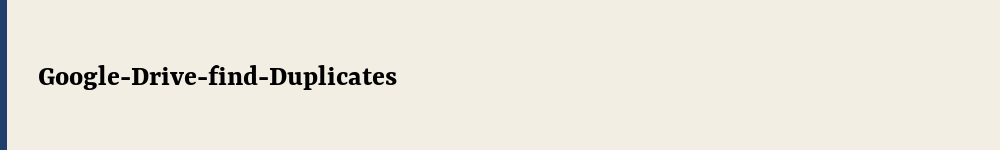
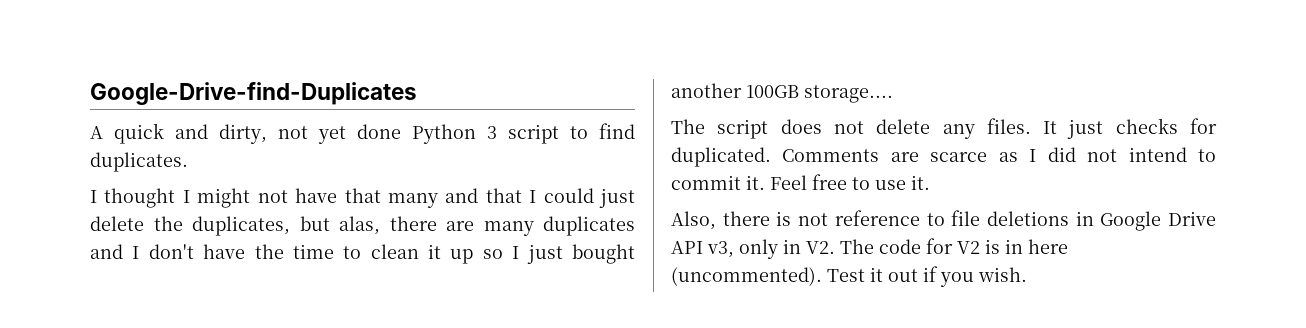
+ A quick and dirty, not yet done Python 3 script to find duplicates.
+ I thought I might not have that many and that I could just delete the duplicates, but alas, there are many duplicates and I don't have the time to clean it up so I just bought another 100GB storage....
+ The script does not delete any files. It just checks for duplicated. Comments are scarce as I did not intend to commit it. Feel free to use it.
+ Also, there is not reference to file deletions in Google Drive API v3, only in V2. The code for V2 is in here (uncommented). Test it out if you wish.

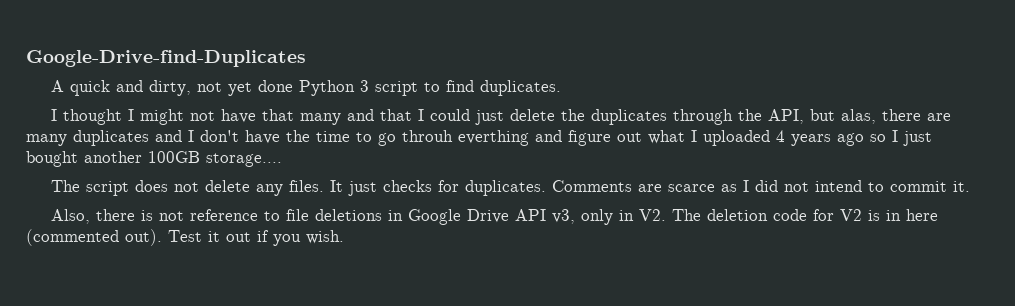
- I thought I might not have that many and that I could just delete the duplicates, but alas, there are many duplicates and I don't have the time to clean it up so I just bought another 100GB storage....
+ I thought I might not have that many and that I could just delete the duplicates through the API, but alas, there are many duplicates and I don't have the time to go throuh everthing and figure out what I uploaded 4 years ago so I just bought another 100GB storage....
- It just checks for duplicated.
+ It just checks for duplicates.
- Feel free to use it.
- Also, there is not reference to file deletions in Google Drive API v3, only in V2. The code for V2 is in here (uncommented).
+ Also, there is not reference to file deletions in Google Drive API v3, only in V2. The deletion code for V2 is in here (commented out).

